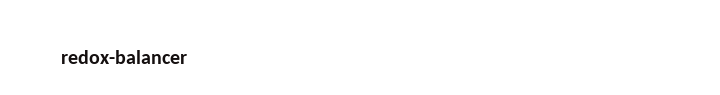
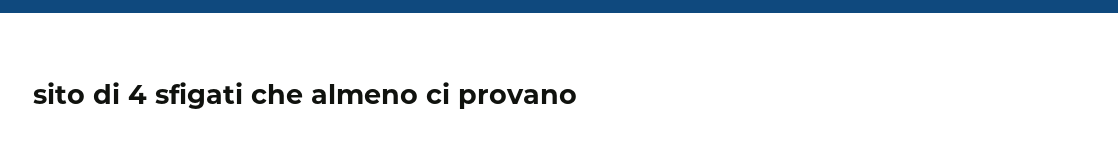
- redox-balancer
+ sito di 4 sfigati che almeno ci provano

